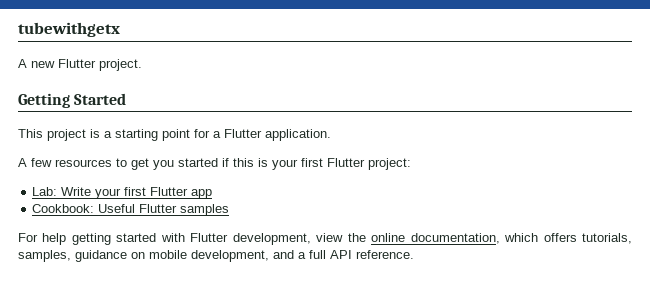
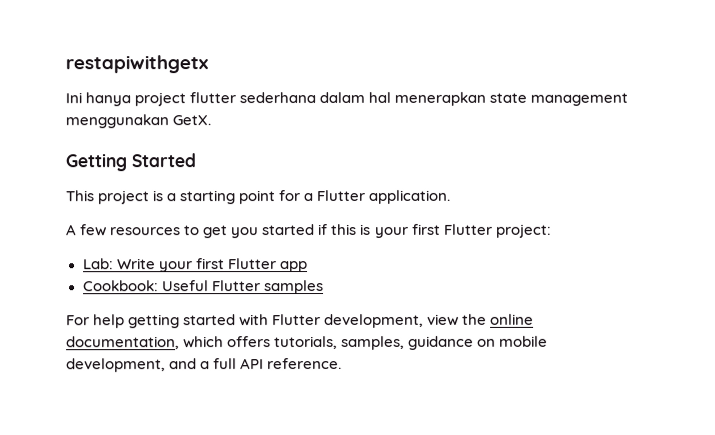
- tubewithgetx
- A new Flutter project.
+ restapiwithgetx
+ Ini hanya project flutter sederhana dalam hal menerapkan state management menggunakan GetX.

